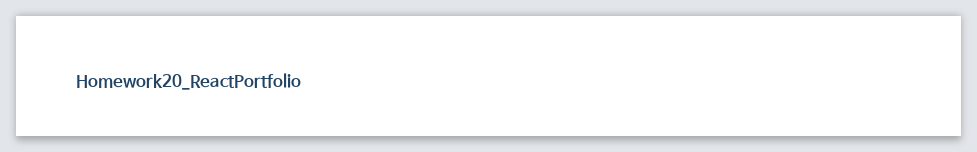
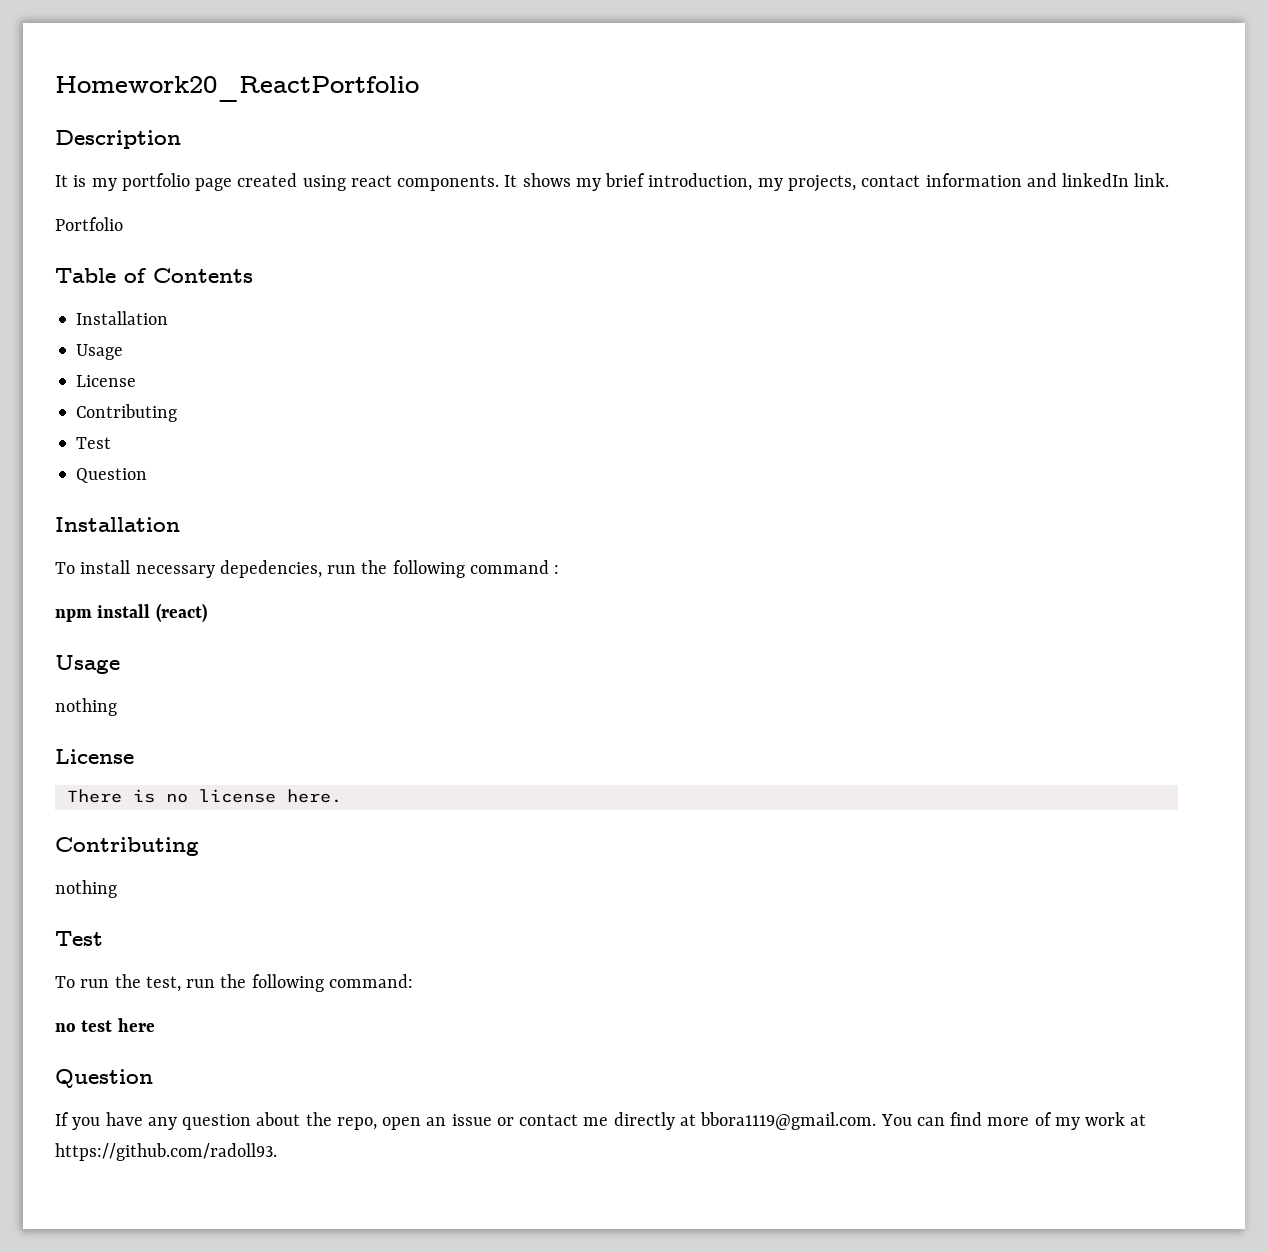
+ Description
+ It is my portfolio page created using react components. It shows my brief introduction, my projects, contact information and linkedIn link.
+ Portfolio
+ Table of Contents
+ Installation
+ Usage
+ License
+ Contributing
+ Test
+ Question
+ Installation
+ To install necessary depedencies, run the following command :
+ npm install (react)
+ Usage
+ nothing
+ License
+ There is no license here.
+ Contributing
+ nothing
+ Test
+ To run the test, run the following command:
+ no test here
+ Question
+ If you have any question about the repo, open an issue or contact me directly at bbora1119@gmail.com. You can find more of my work at https://github.com/radoll93.

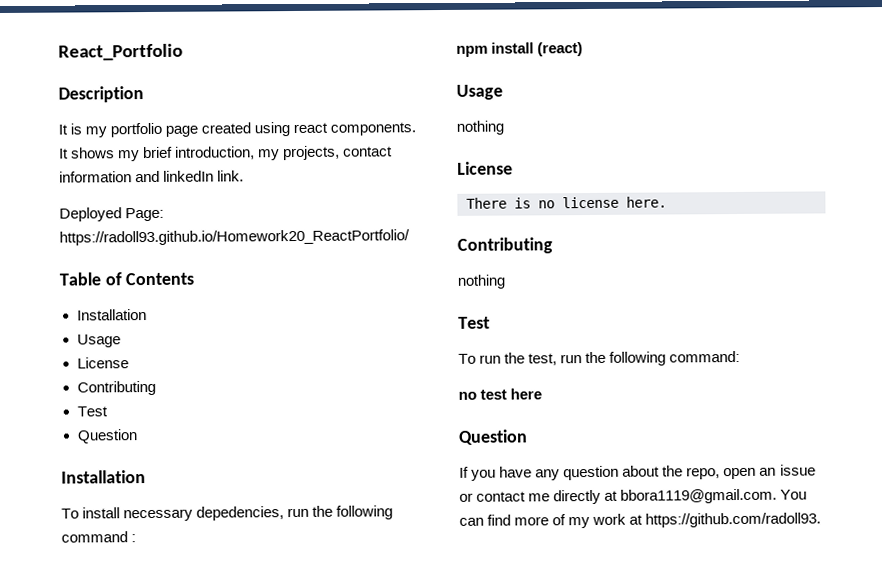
- Homework20_ReactPortfolio
+ React_Portfolio
- Portfolio
+ Deployed Page: https://radoll93.github.io/Homework20_ReactPortfolio/

